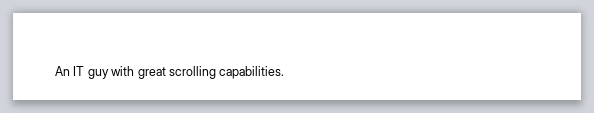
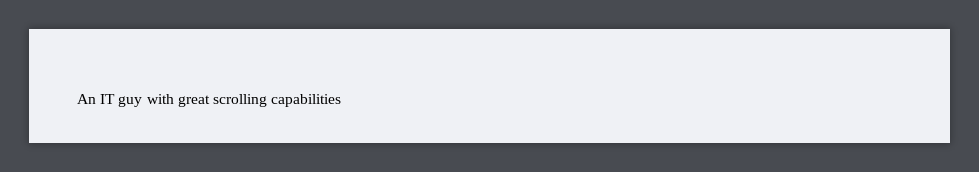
- An IT guy with great scrolling capabilities.
+ An IT guy with great scrolling capabilities

